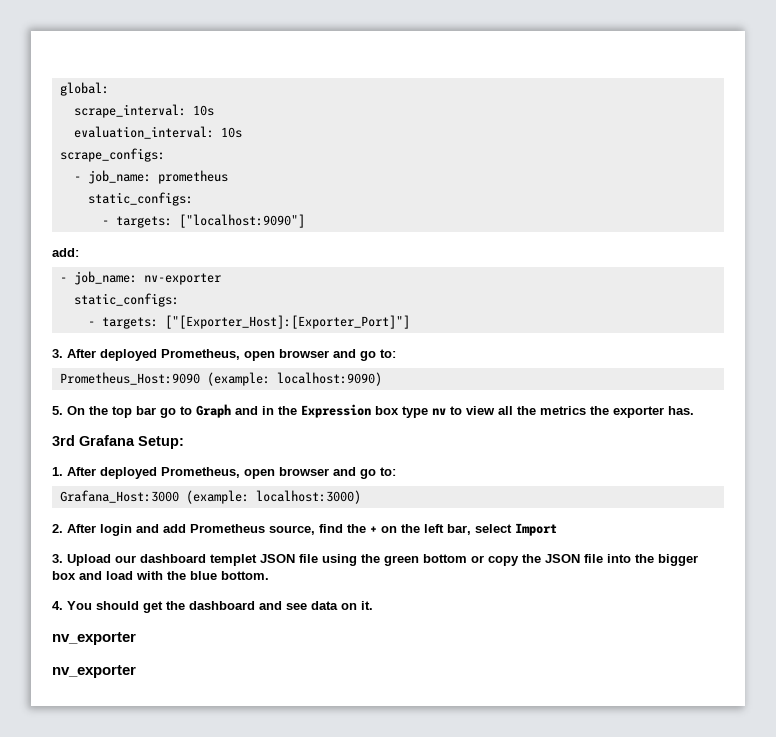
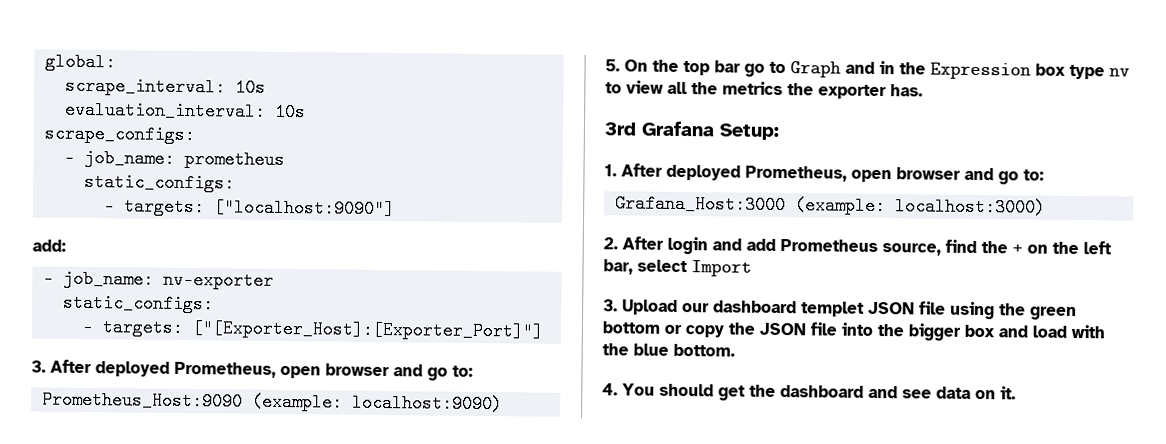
  4. You should get the dashboard and see data on it.
- nv_exporter
- nv_exporter

